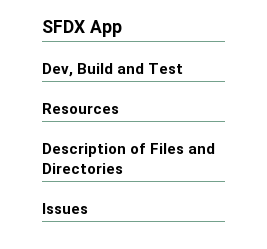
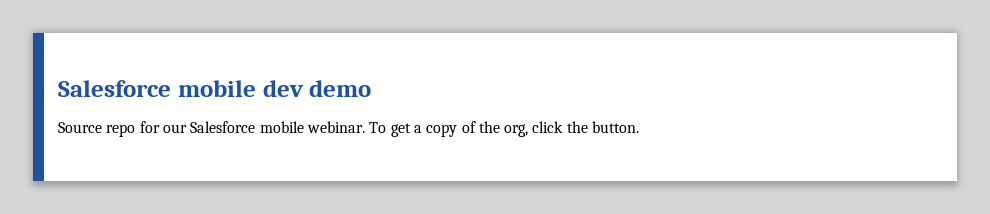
- SFDX App
- Dev, Build and Test
- Resources
- Description of Files and Directories
- Issues
+ Salesforce mobile dev demo
+ Source repo for our Salesforce mobile webinar. To get a copy of the org, click the button.

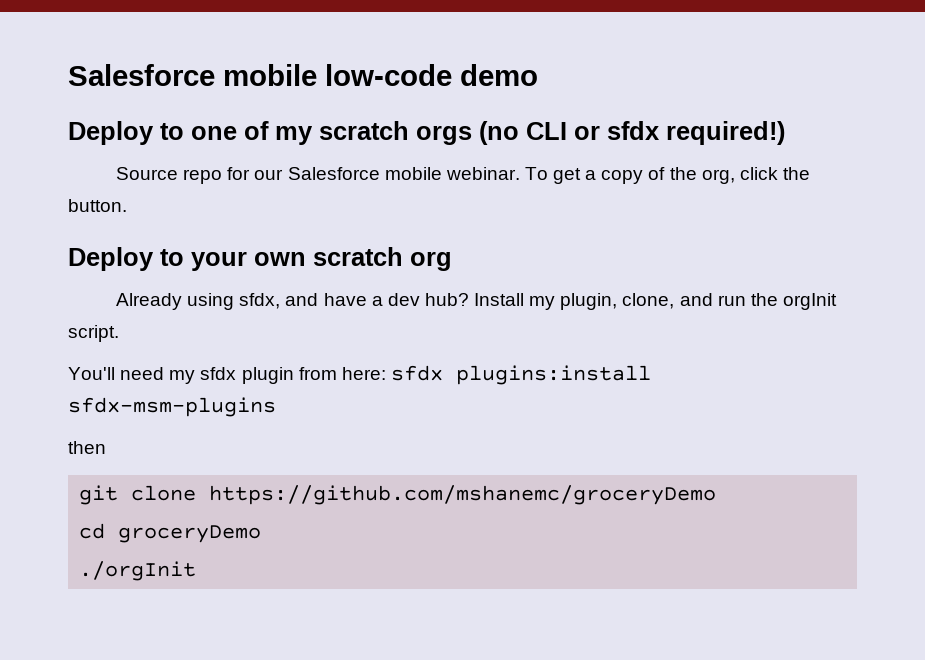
- Salesforce mobile dev demo
+ Salesforce mobile low-code demo
+ Deploy to one of my scratch orgs (no CLI or sfdx required!)
+ Deploy to your own scratch org
+ Already using sfdx, and have a dev hub? Install my plugin, clone, and run the orgInit script.
+ You'll need my sfdx plugin from here: sfdx plugins:install sfdx-msm-plugins
+ then
+ git clone https://github.com/mshanemc/groceryDemo
+ cd groceryDemo
+ ./orgInit

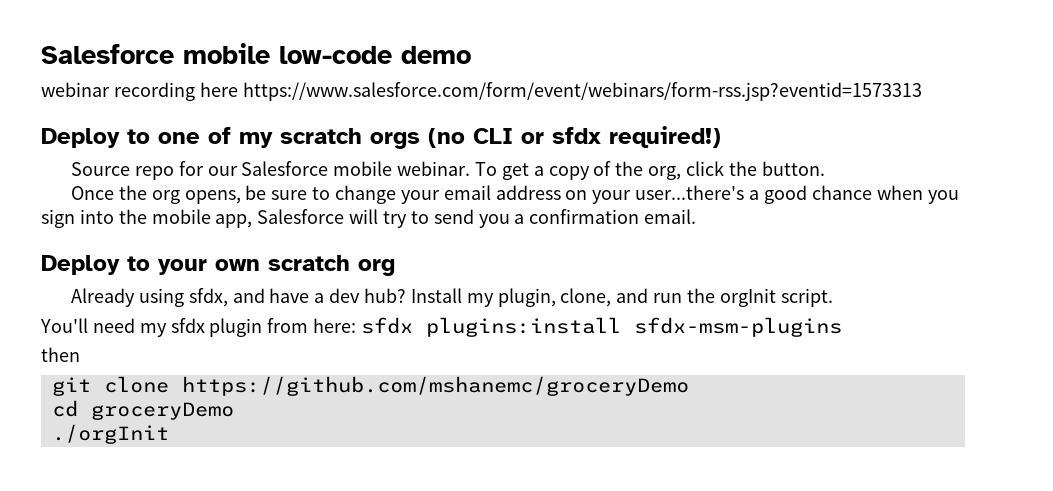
+ webinar recording here https://www.salesforce.com/form/event/webinars/form-rss.jsp?eventid=1573313
+ Once the org opens, be sure to change your email address on your user...there's a good chance when you sign into the mobile app, Salesforce will try to send you a confirmation email.

